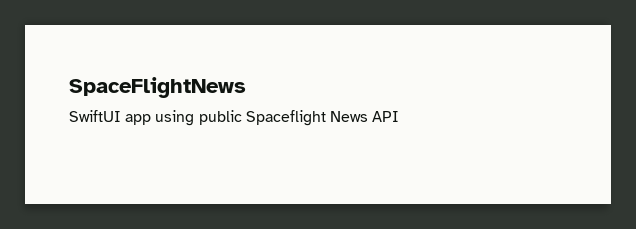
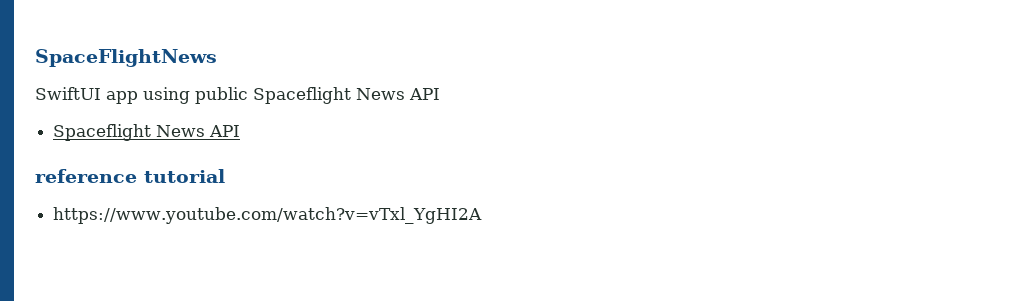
  SwiftUI app using public Spaceflight News API
+ Spaceflight News API
+ reference tutorial
+ https://www.youtube.com/watch?v=vTxl_YgHI2A

